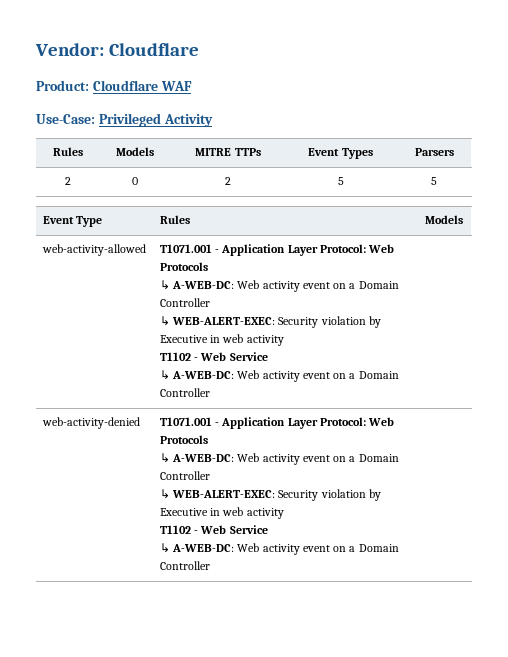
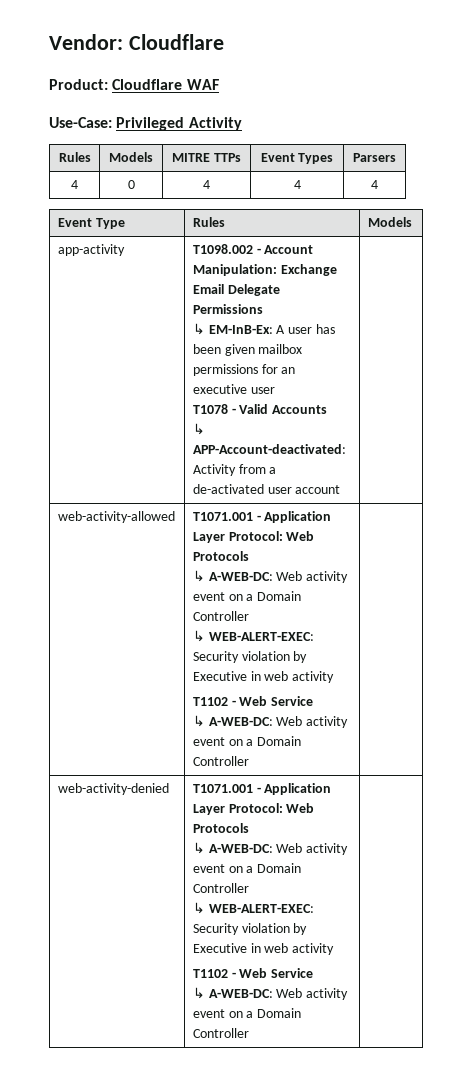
- 2 | 0 | 2 | 5 | 5
+ 4 | 0 | 4 | 4 | 4
+ app-activity | T1098.002 - Account Manipulation: Exchange Email Delegate Permissions
+ ↳ EM-InB-Ex: A user has been given mailbox permissions for an executive user
+ T1078 - Valid Accounts
+ ↳ APP-Account-deactivated: Activity from a de-activated user account |

